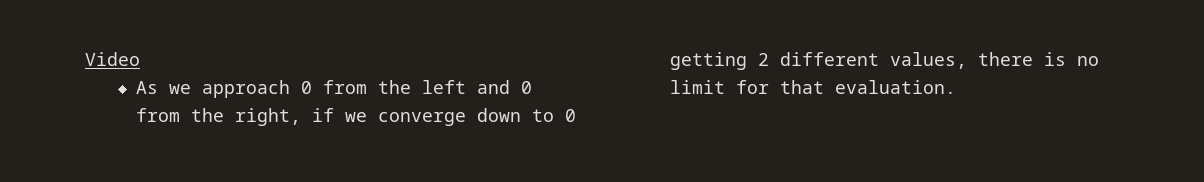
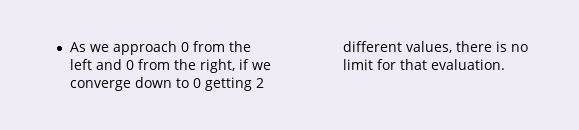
- Video

